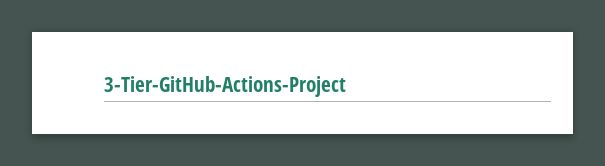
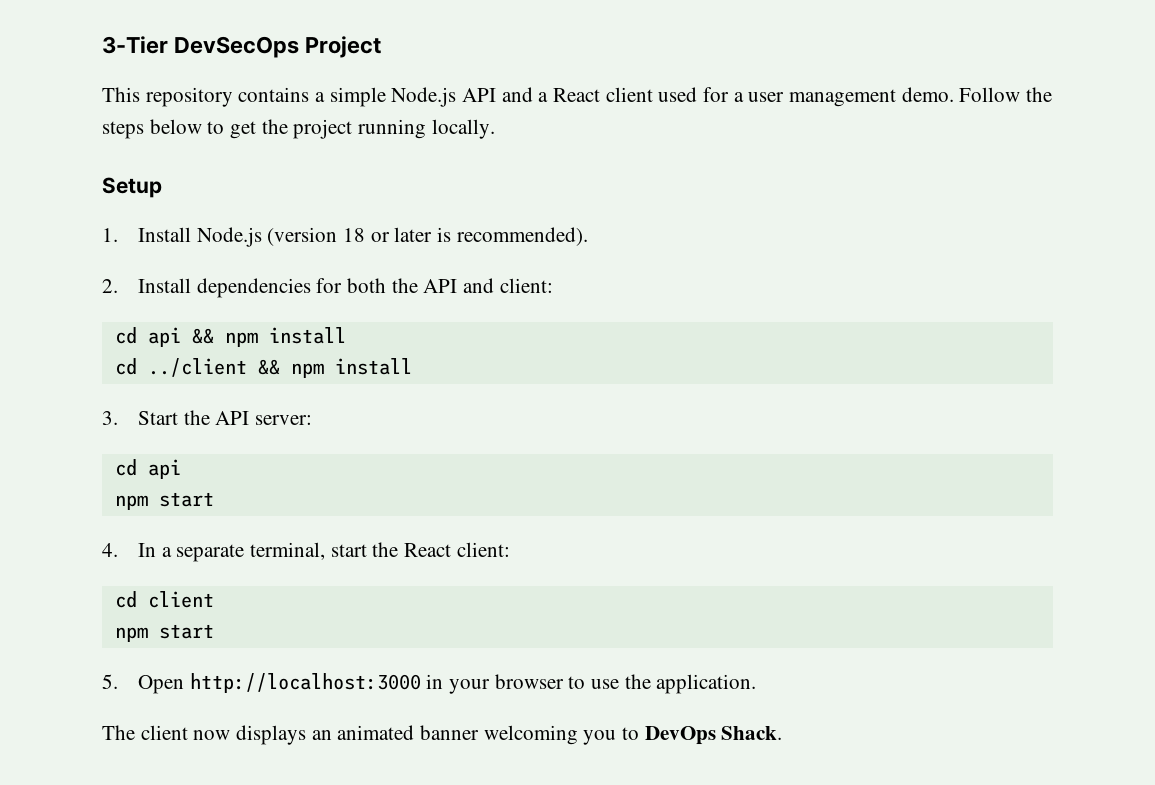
- 3-Tier-GitHub-Actions-Project
+ 3-Tier DevSecOps Project
+ This repository contains a simple Node.js API and a React client used for a user management demo. Follow the steps below to get the project running locally.
+ Setup
+ 1. Install Node.js (version 18 or later is recommended).
+ 2. Install dependencies for both the API and client:
+ cd api && npm install
+ cd ../client && npm install
+ 3. Start the API server:
+ cd api
+ npm start
+ 4. In a separate terminal, start the React client:
+ cd client
+ npm start
+ 5. Open http://localhost:3000 in your browser to use the application.
+ The client now displays an animated banner welcoming you to DevOps Shack.

